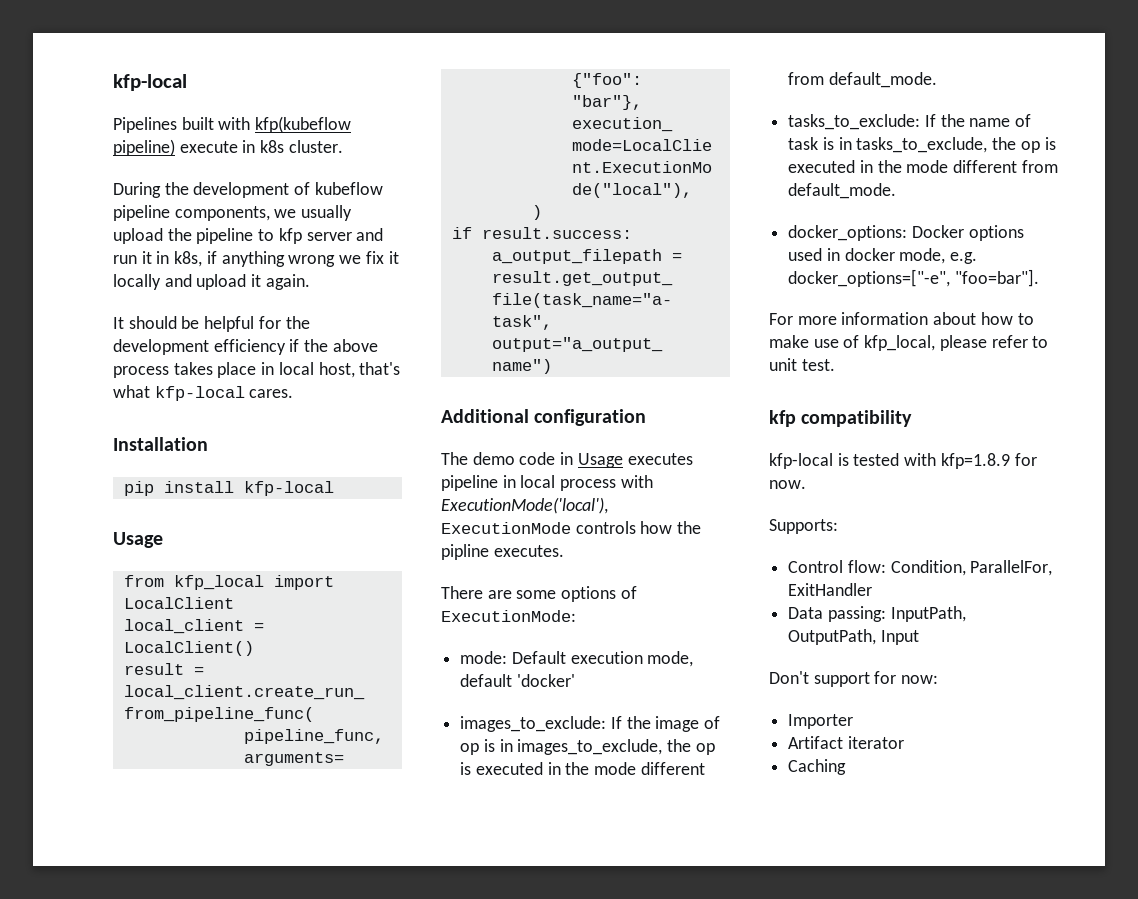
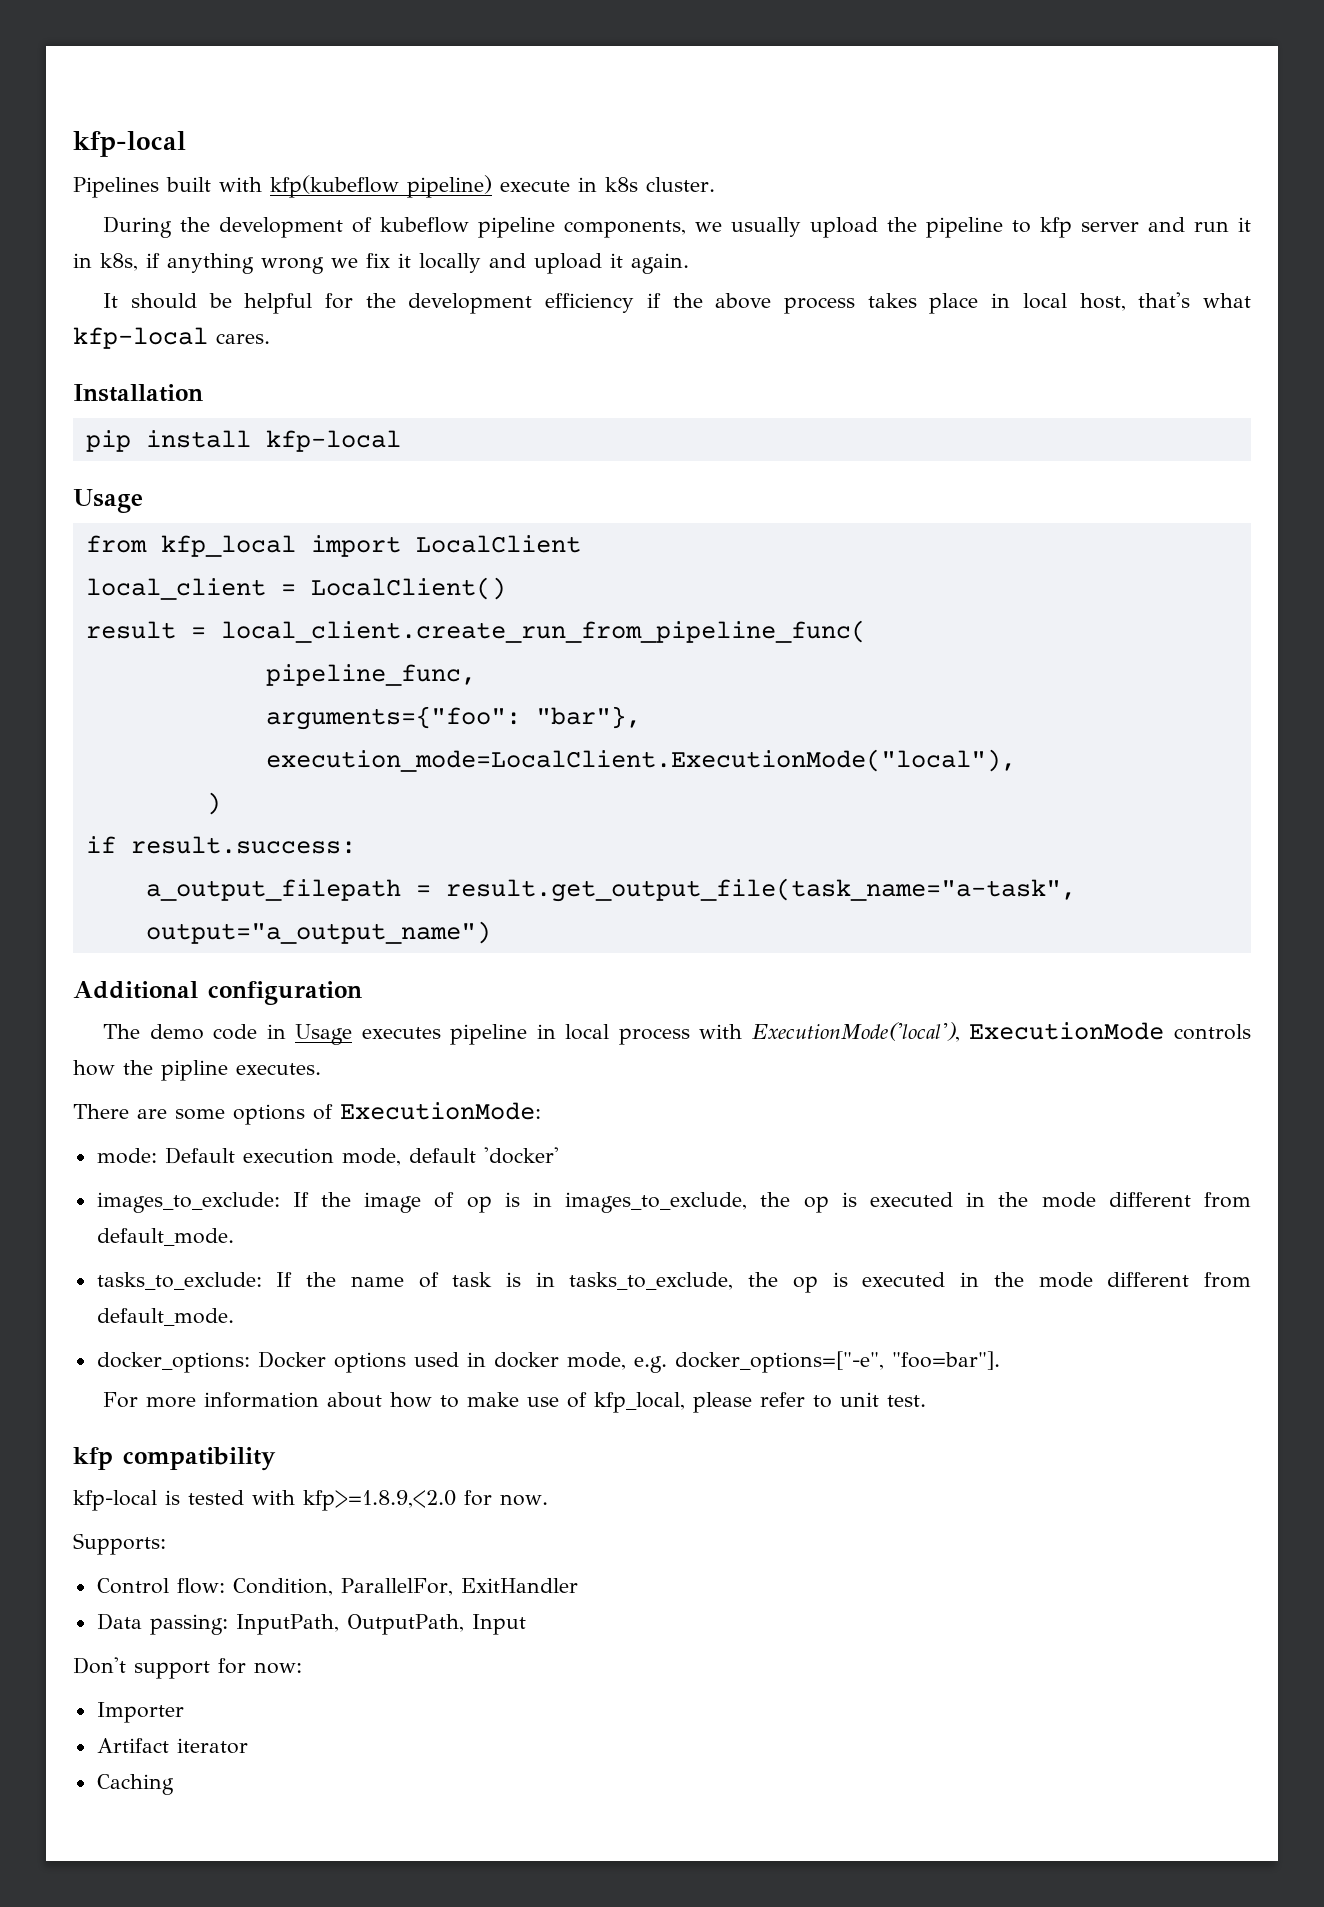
- kfp-local is tested with kfp=1.8.9 for now.
+ kfp-local is tested with kfp>=1.8.9,<2.0 for now.

